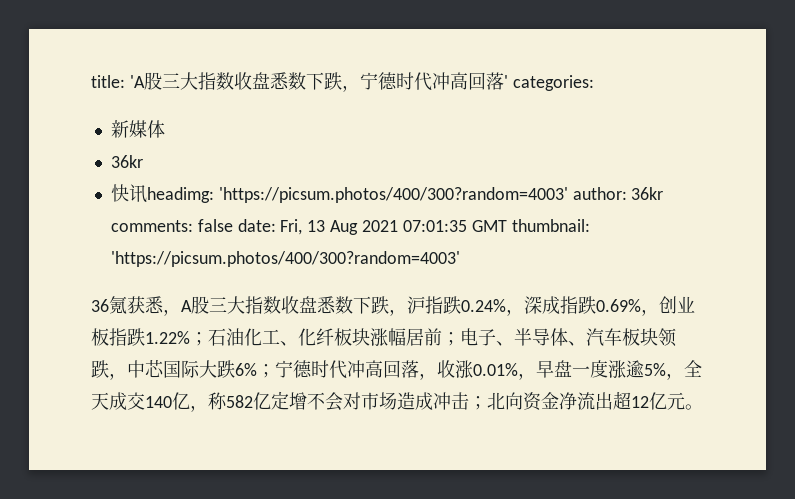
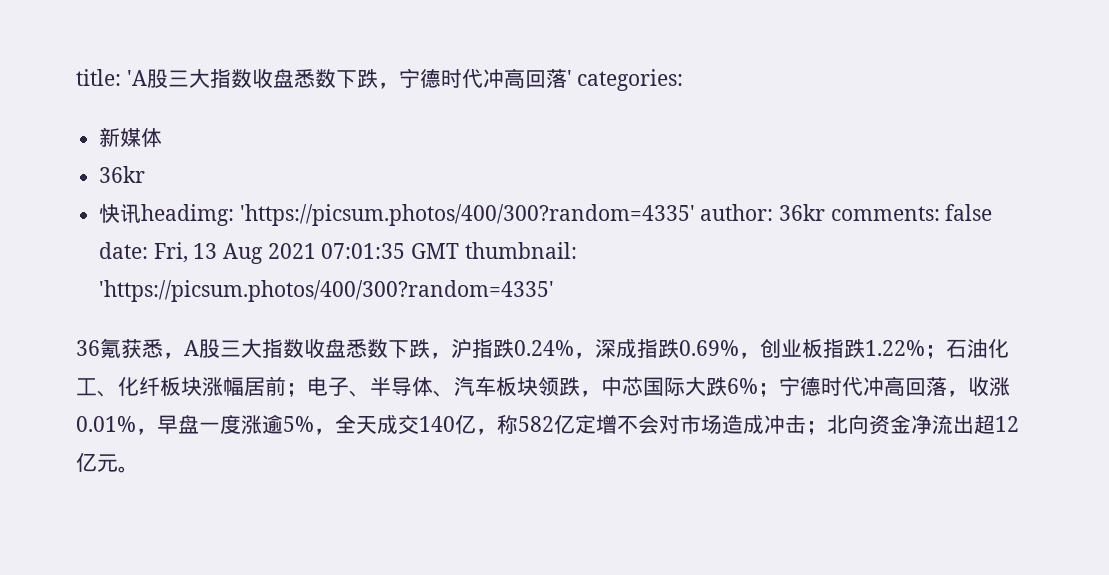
- 快讯headimg: 'https://picsum.photos/400/300?random=4003' author: 36kr comments: false date: Fri, 13 Aug 2021 07:01:35 GMT thumbnail: 'https://picsum.photos/400/300?random=4003'
+ 快讯headimg: 'https://picsum.photos/400/300?random=4335' author: 36kr comments: false date: Fri, 13 Aug 2021 07:01:35 GMT thumbnail: 'https://picsum.photos/400/300?random=4335'

